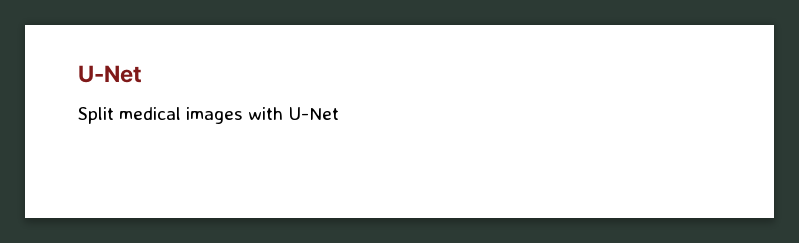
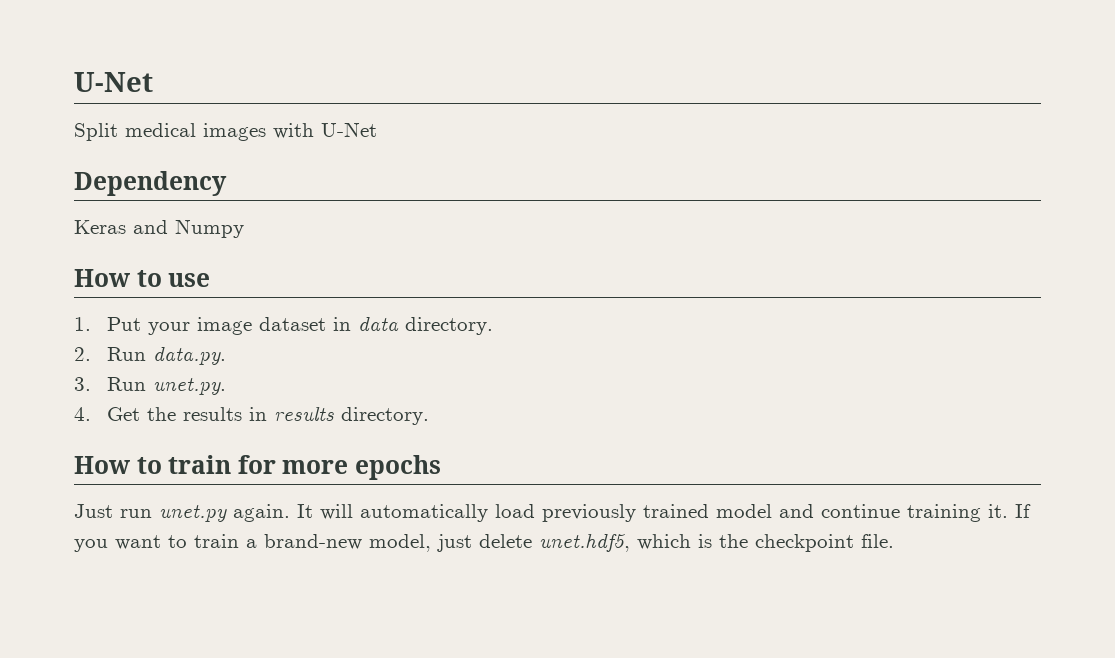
+ Dependency
+ Keras and Numpy
+ How to use
+ 1. Put your image dataset in data directory.
+ 2. Run data.py.
+ 3. Run unet.py.
+ 4. Get the results in results directory.
+ How to train for more epochs
+ Just run unet.py again. It will automatically load previously trained model and continue training it. If you want to train a brand-new model, just delete unet.hdf5, which is the checkpoint file.

